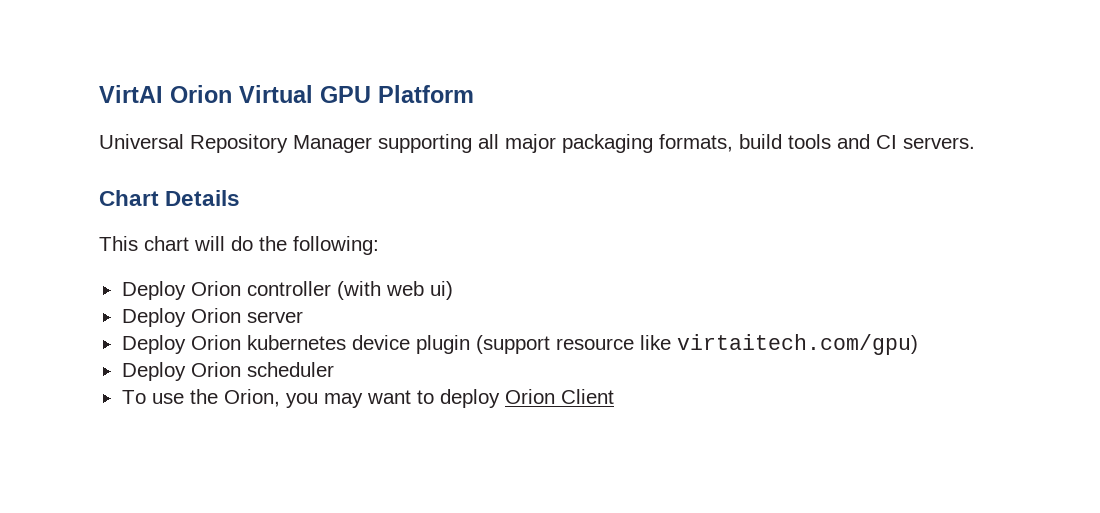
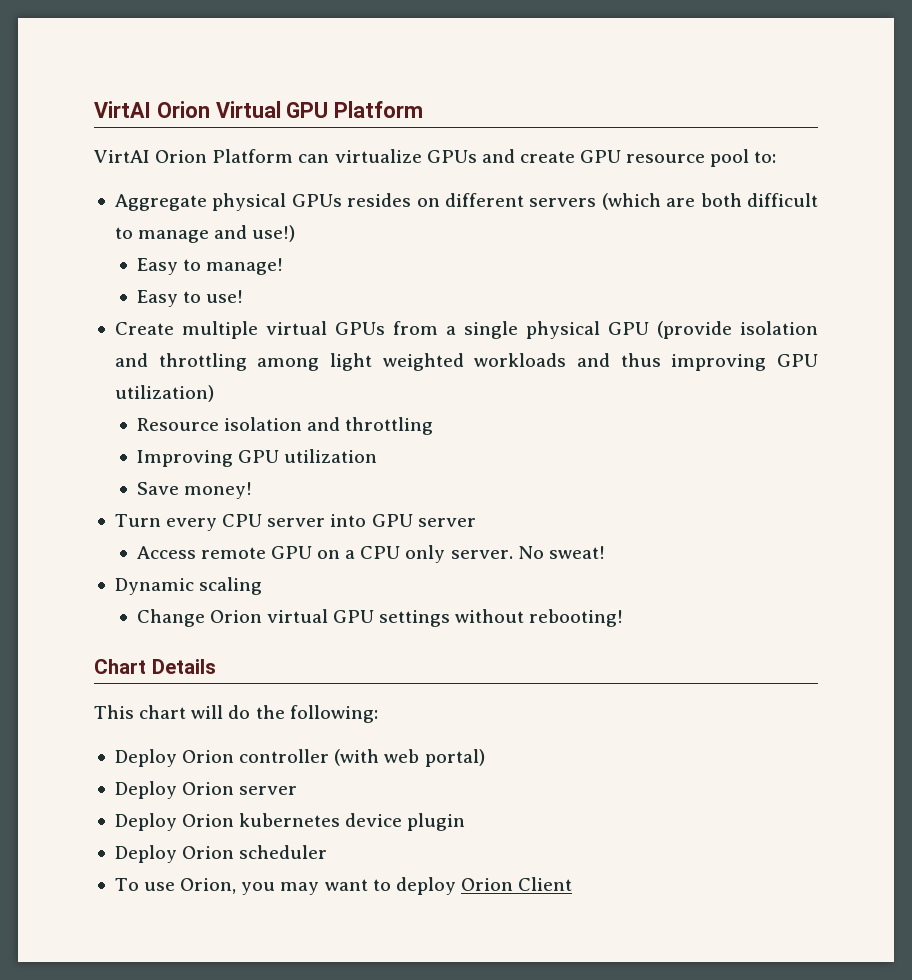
- Universal Repository Manager supporting all major packaging formats, build tools and CI servers.
+ VirtAI Orion Platform can virtualize GPUs and create GPU resource pool to:
+ Aggregate physical GPUs resides on different servers (which are both difficult to manage and use!)
+ Easy to manage!
+ Easy to use!
+ Create multiple virtual GPUs from a single physical GPU (provide isolation and throttling among light weighted workloads and thus improving GPU utilization)
+ Resource isolation and throttling
+ Improving GPU utilization
+ Save money!
+ Turn every CPU server into GPU server
+ Access remote GPU on a CPU only server. No sweat!
+ Dynamic scaling
+ Change Orion virtual GPU settings without rebooting!
- Deploy Orion controller (with web ui)
+ Deploy Orion controller (with web portal)
- Deploy Orion kubernetes device plugin (support resource like virtaitech.com/gpu)
+ Deploy Orion kubernetes device plugin
- To use the Orion, you may want to deploy Orion Client
+ To use Orion, you may want to deploy Orion Client

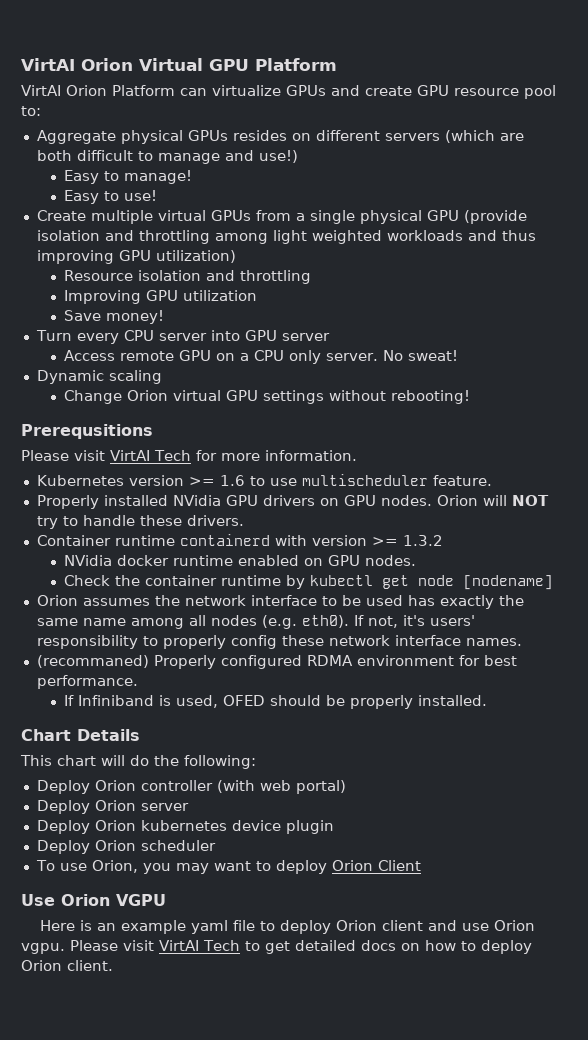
+ Prerequsitions
+ Please visit VirtAI Tech for more information.
+ Kubernetes version >= 1.6 to use multischeduler feature.
+ Properly installed NVidia GPU drivers on GPU nodes. Orion will NOT try to handle these drivers.
+ Container runtime containerd with version >= 1.3.2
+ NVidia docker runtime enabled on GPU nodes.
+ Check the container runtime by kubectl get node [nodename]
+ Orion assumes the network interface to be used has exactly the same name among all nodes (e.g. eth0). If not, it's users' responsibility to properly config these network interface names.
+ (recommaned) Properly configured RDMA environment for best performance.
+ If Infiniband is used, OFED should be properly installed.
+ Use Orion VGPU
+ Here is an example yaml file to deploy Orion client and use Orion vgpu. Please visit VirtAI Tech to get detailed docs on how to deploy Orion client.

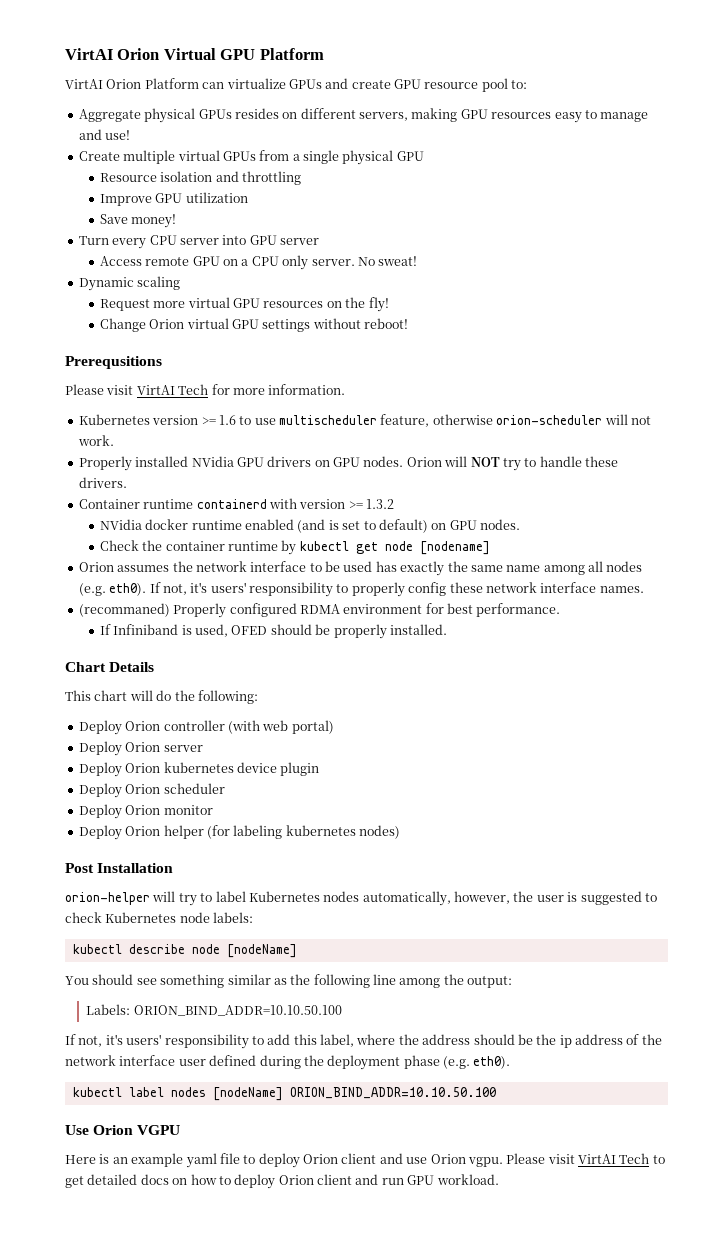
- Aggregate physical GPUs resides on different servers (which are both difficult to manage and use!)
- Easy to manage!
- Easy to use!
+ Aggregate physical GPUs resides on different servers, making GPU resources easy to manage and use!
- Create multiple virtual GPUs from a single physical GPU (provide isolation and throttling among light weighted workloads and thus improving GPU utilization)
+ Create multiple virtual GPUs from a single physical GPU
- Improving GPU utilization
+ Improve GPU utilization
+ Request more virtual GPU resources on the fly!
- Change Orion virtual GPU settings without rebooting!
+ Change Orion virtual GPU settings without reboot!
- Kubernetes version >= 1.6 to use multischeduler feature.
+ Kubernetes version >= 1.6 to use multischeduler feature, otherwise orion-scheduler will not work.
- NVidia docker runtime enabled on GPU nodes.
+ NVidia docker runtime enabled (and is set to default) on GPU nodes.
- To use Orion, you may want to deploy Orion Client
+ Deploy Orion monitor
+ Deploy Orion helper (for labeling kubernetes nodes)
+ Post Installation
+ orion-helper will try to label Kubernetes nodes automatically, however, the user is suggested to check Kubernetes node labels:
+ kubectl describe node [nodeName]
+ You should see something similar as the following line among the output:
+ Labels: ORION_BIND_ADDR=10.10.50.100
+ If not, it's users' responsibility to add this label, where the address should be the ip address of the network interface user defined during the deployment phase (e.g. eth0).
+ kubectl label nodes [nodeName] ORION_BIND_ADDR=10.10.50.100
- Please visit VirtAI Tech to get detailed docs on how to deploy Orion client.
+ Please visit VirtAI Tech to get detailed docs on how to deploy Orion client and run GPU workload.

